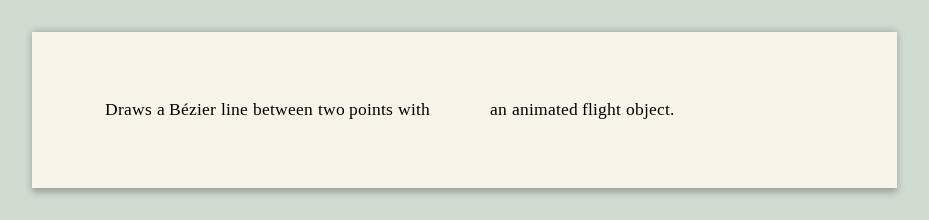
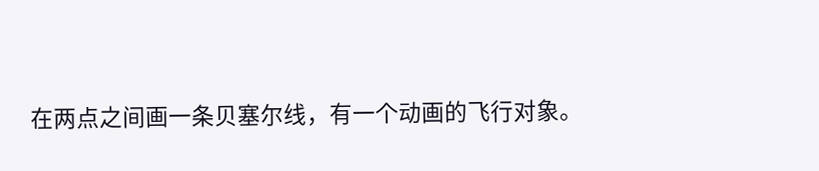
- Draws a Bézier line between two points with an animated flight object.
+ 在两点之间画一条贝塞尔线，有一个动画的飞行对象。

